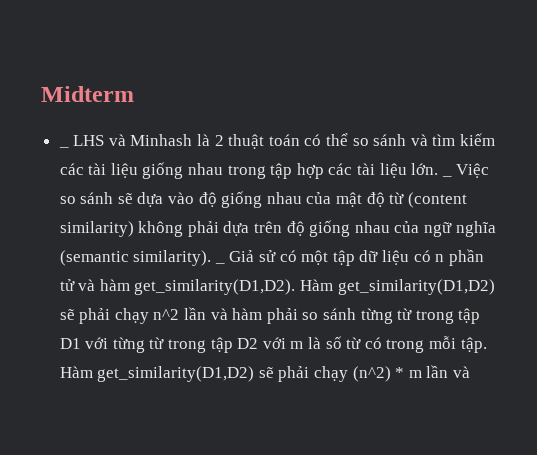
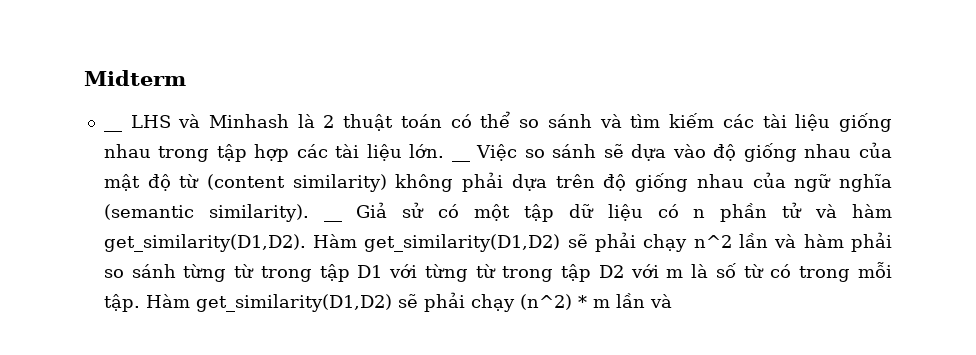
- _ LHS và Minhash là 2 thuật toán có thể so sánh và tìm kiếm các tài liệu giống nhau trong tập hợp các tài liệu lớn.
+ __ LHS và Minhash là 2 thuật toán có thể so sánh và tìm kiếm các tài liệu giống nhau trong tập hợp các tài liệu lớn.
- _ Việc so sánh sẽ dựa vào độ giống nhau của mật độ từ (content similarity) không phải dựa trên độ giống nhau của ngữ nghĩa (semantic similarity).
+ __ Việc so sánh sẽ dựa vào độ giống nhau của mật độ từ (content similarity) không phải dựa trên độ giống nhau của ngữ nghĩa (semantic similarity).
- _ Giả sử có một tập dữ liệu có n phần tử và hàm get_similarity(D1,D2).
+ __ Giả sử có một tập dữ liệu có n phần tử và hàm get_similarity(D1,D2).

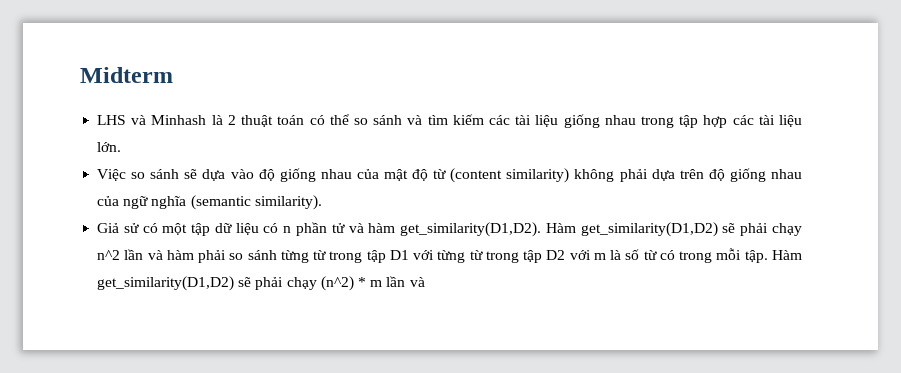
- __ LHS và Minhash là 2 thuật toán có thể so sánh và tìm kiếm các tài liệu giống nhau trong tập hợp các tài liệu lớn. __ Việc so sánh sẽ dựa vào độ giống nhau của mật độ từ (content similarity) không phải dựa trên độ giống nhau của ngữ nghĩa (semantic similarity). __ Giả sử có một tập dữ liệu có n phần tử và hàm get_similarity(D1,D2).
+ LHS và Minhash là 2 thuật toán có thể so sánh và tìm kiếm các tài liệu giống nhau trong tập hợp các tài liệu lớn.
+ Việc so sánh sẽ dựa vào độ giống nhau của mật độ từ (content similarity) không phải dựa trên độ giống nhau của ngữ nghĩa (semantic similarity).
+ Giả sử có một tập dữ liệu có n phần tử và hàm get_similarity(D1,D2).

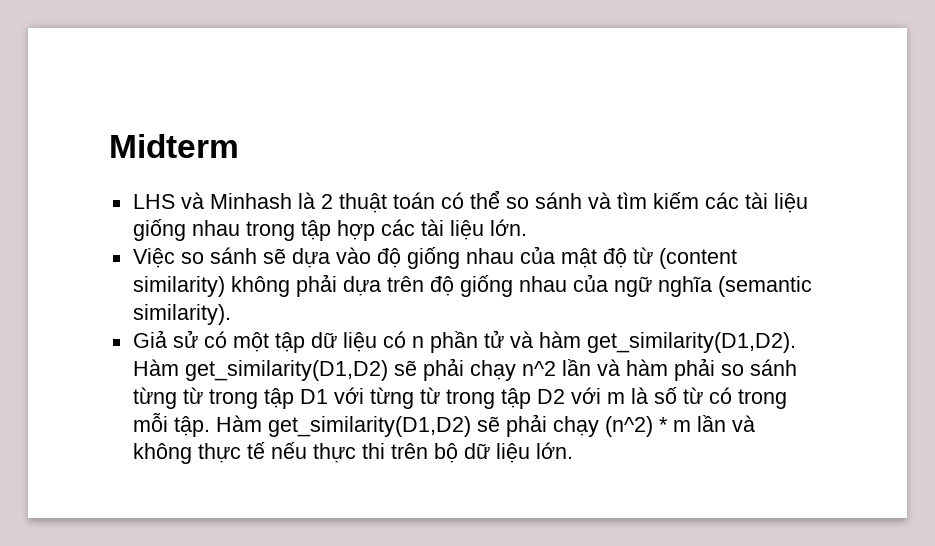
- Hàm get_similarity(D1,D2) sẽ phải chạy (n^2) * m lần và
+ Hàm get_similarity(D1,D2) sẽ phải chạy (n^2) * m lần và không thực tế nếu thực thi trên bộ dữ liệu lớn.

